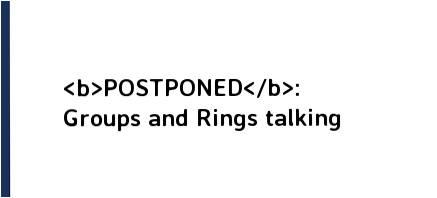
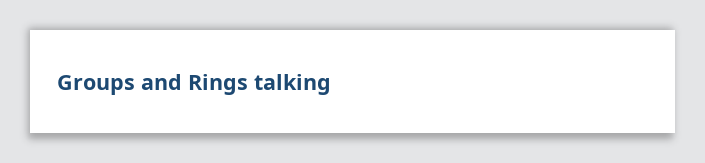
- <b>POSTPONED</b>: Groups and Rings talking
+ Groups and Rings talking

